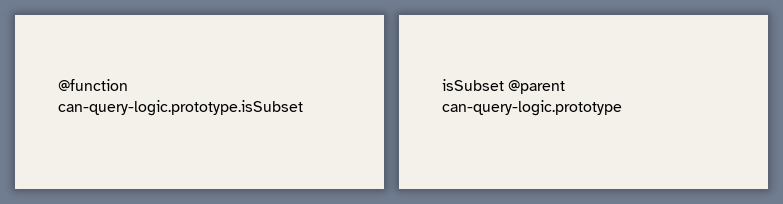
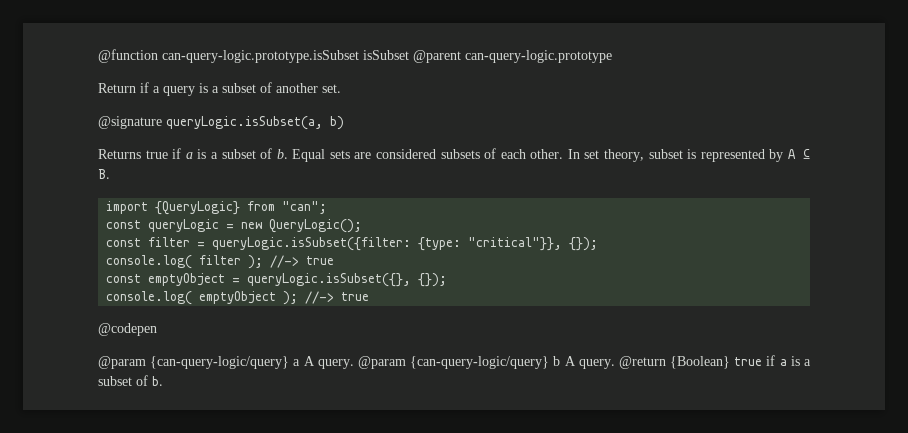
+ Return if a query is a subset of another set.
+ @signature queryLogic.isSubset(a, b)
+ Returns true if a is a subset of b. Equal sets are considered subsets of each other. In set theory, subset is represented by A ⊆ B.
+ import {QueryLogic} from "can";
+ const queryLogic = new QueryLogic();
+ const filter = queryLogic.isSubset({filter: {type: "critical"}}, {});
+ console.log( filter ); //-> true
+ const emptyObject = queryLogic.isSubset({}, {});
+ console.log( emptyObject ); //-> true
+ @codepen
+ @param {can-query-logic/query} a A query. @param {can-query-logic/query} b A query. @return {Boolean} true if a is a subset of b.

